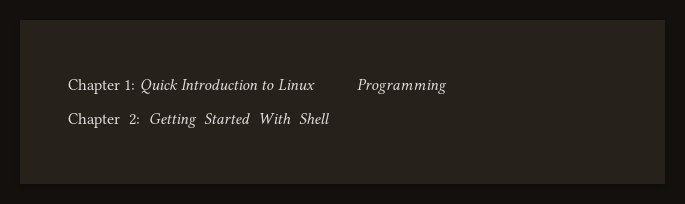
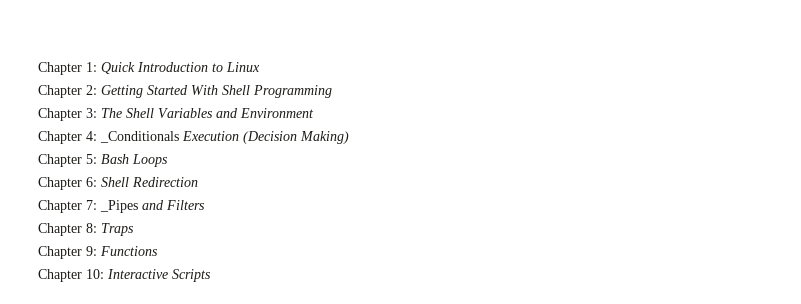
+ Chapter 3: The Shell Variables and Environment
+ Chapter 4: _Conditionals Execution (Decision Making)
+ Chapter 5: Bash Loops
+ Chapter 6: Shell Redirection
+ Chapter 7: _Pipes and Filters
+ Chapter 8: Traps
+ Chapter 9: Functions
+ Chapter 10: Interactive Scripts

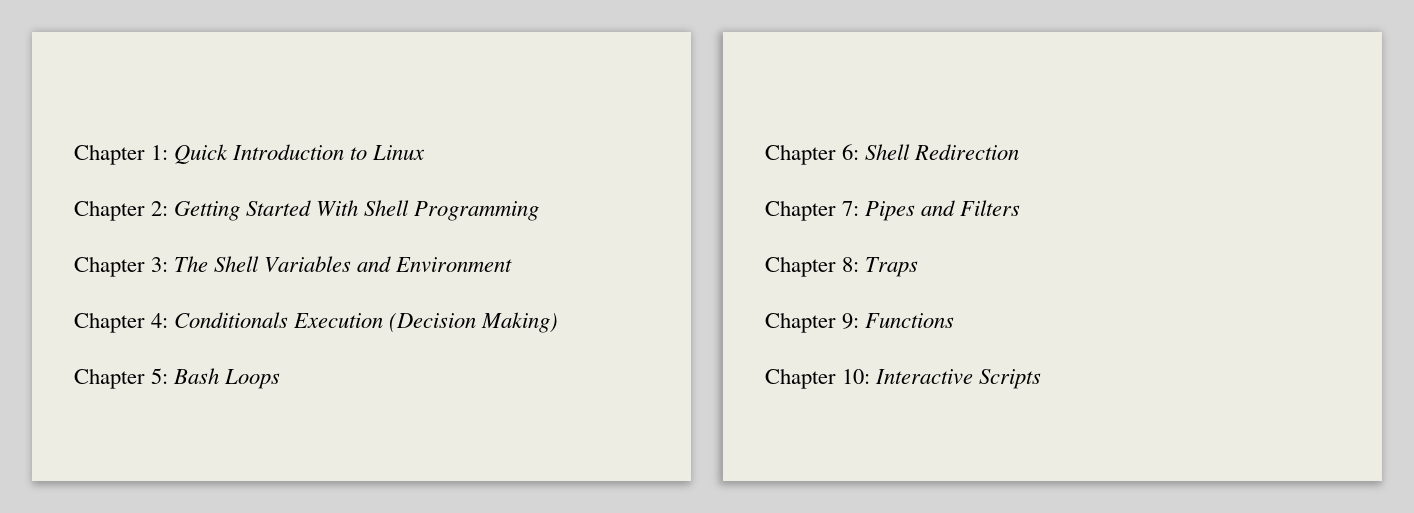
- Chapter 4: _Conditionals Execution (Decision Making)
+ Chapter 4: Conditionals Execution (Decision Making)
- Chapter 7: _Pipes and Filters
+ Chapter 7: Pipes and Filters

